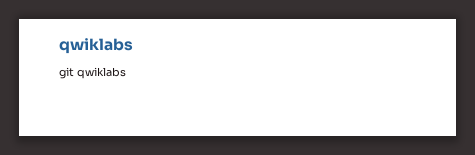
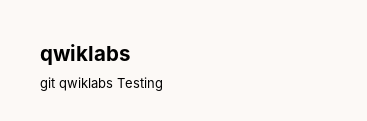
- git qwiklabs
+ git qwiklabs Testing

